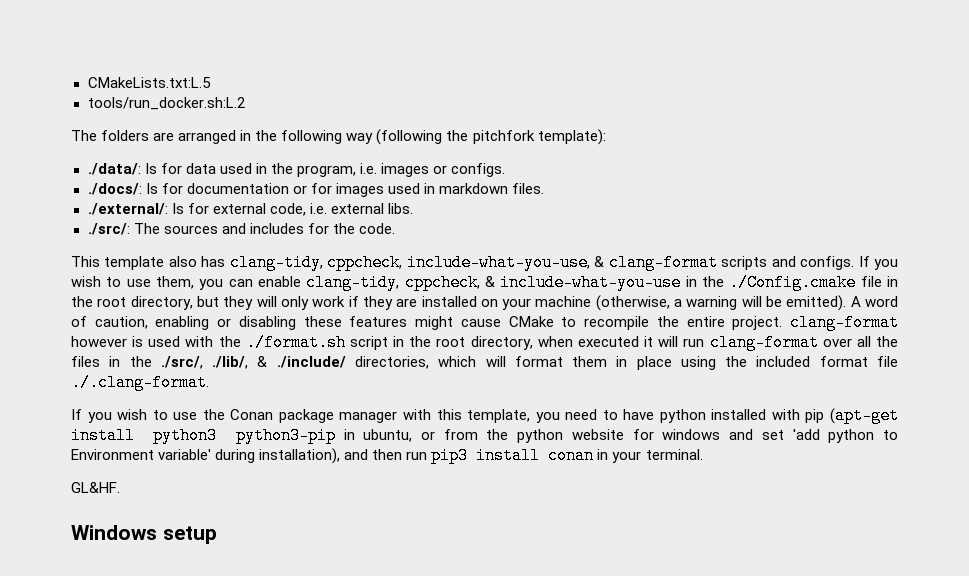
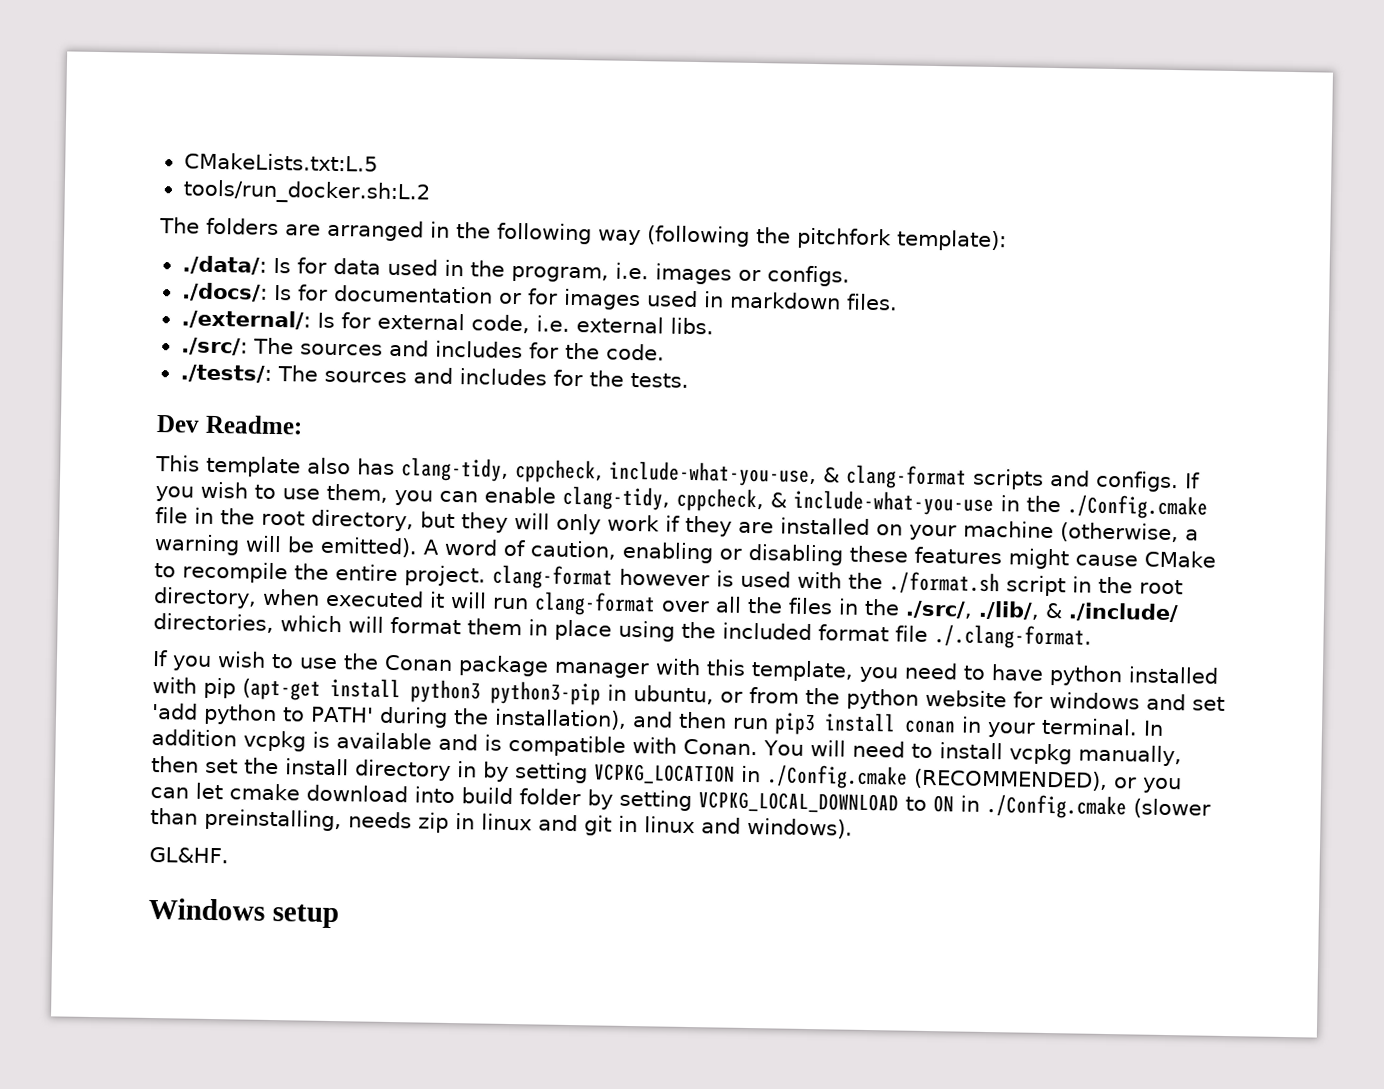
+ ./tests/: The sources and includes for the tests.
+ Dev Readme:
- If you wish to use the Conan package manager with this template, you need to have python installed with pip (apt-get install python3 python3-pip in ubuntu, or from the python website for windows and set 'add python to Environment variable' during installation), and then run pip3 install conan in your terminal.
+ If you wish to use the Conan package manager with this template, you need to have python installed with pip (apt-get install python3 python3-pip in ubuntu, or from the python website for windows and set 'add python to PATH' during the installation), and then run pip3 install conan in your terminal. In addition vcpkg is available and is compatible with Conan. You will need to install vcpkg manually, then set the install directory in by setting VCPKG_LOCATION in ./Config.cmake (RECOMMENDED), or you can let cmake download into build folder by setting VCPKG_LOCAL_DOWNLOAD to ON in ./Config.cmake (slower than preinstalling, needs zip in linux and git in linux and windows).

